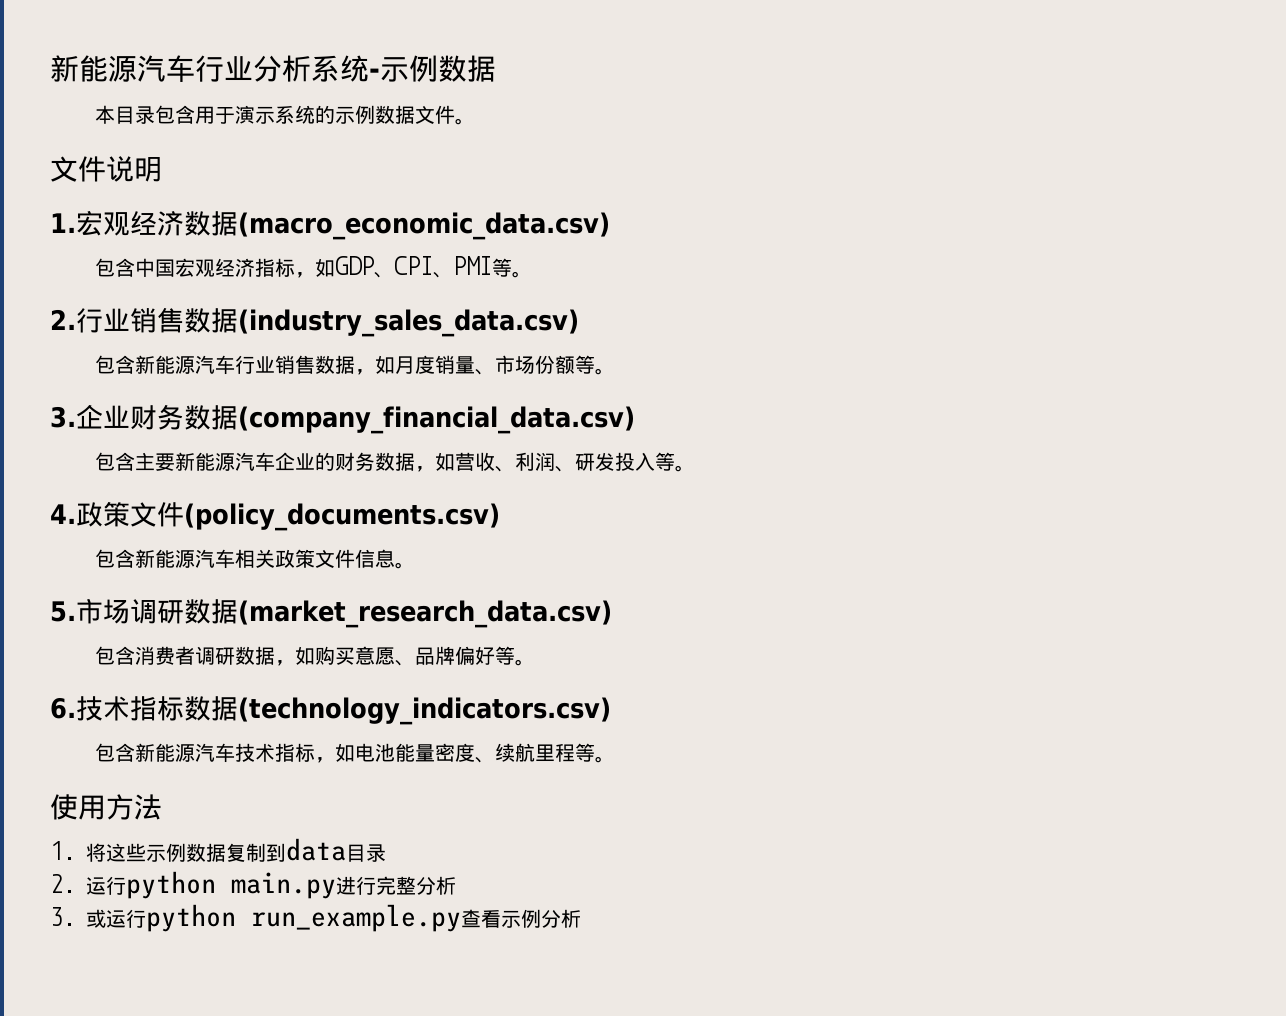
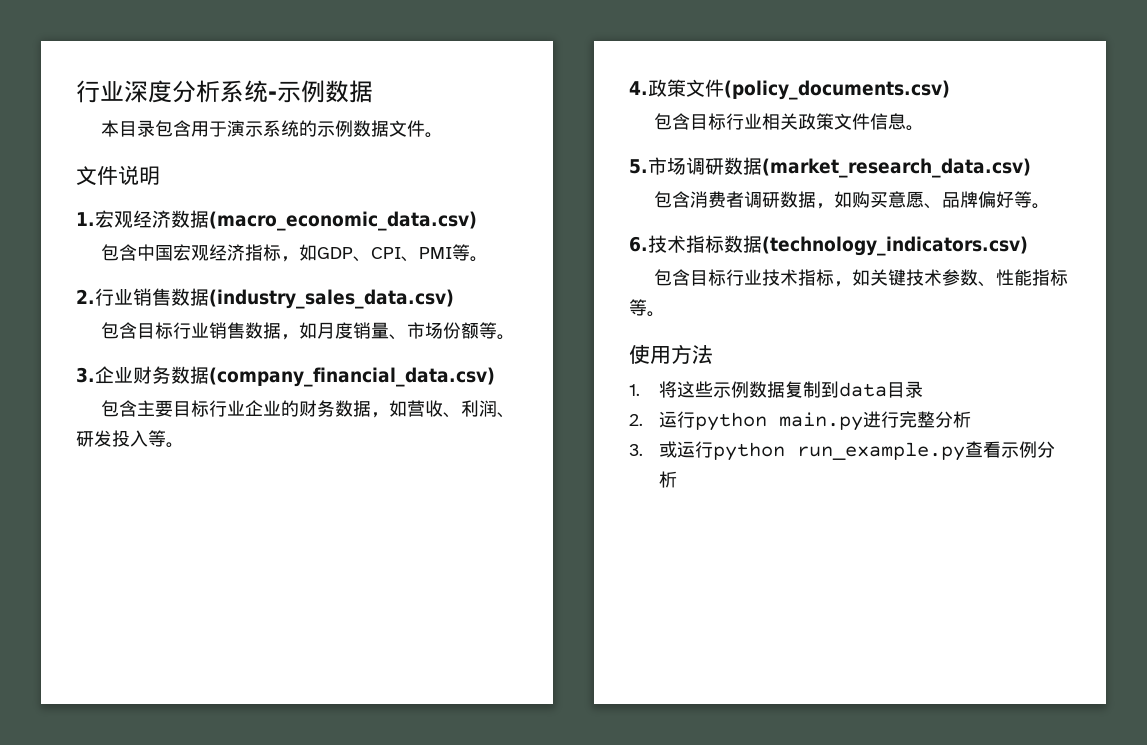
- 新能源汽车行业分析系统-示例数据
+ 行业深度分析系统-示例数据
- 包含新能源汽车行业销售数据，如月度销量、市场份额等。
+ 包含目标行业销售数据，如月度销量、市场份额等。
- 包含主要新能源汽车企业的财务数据，如营收、利润、研发投入等。
+ 包含主要目标行业企业的财务数据，如营收、利润、研发投入等。
- 包含新能源汽车相关政策文件信息。
+ 包含目标行业相关政策文件信息。
- 包含新能源汽车技术指标，如电池能量密度、续航里程等。
+ 包含目标行业技术指标，如关键技术参数、性能指标等。

